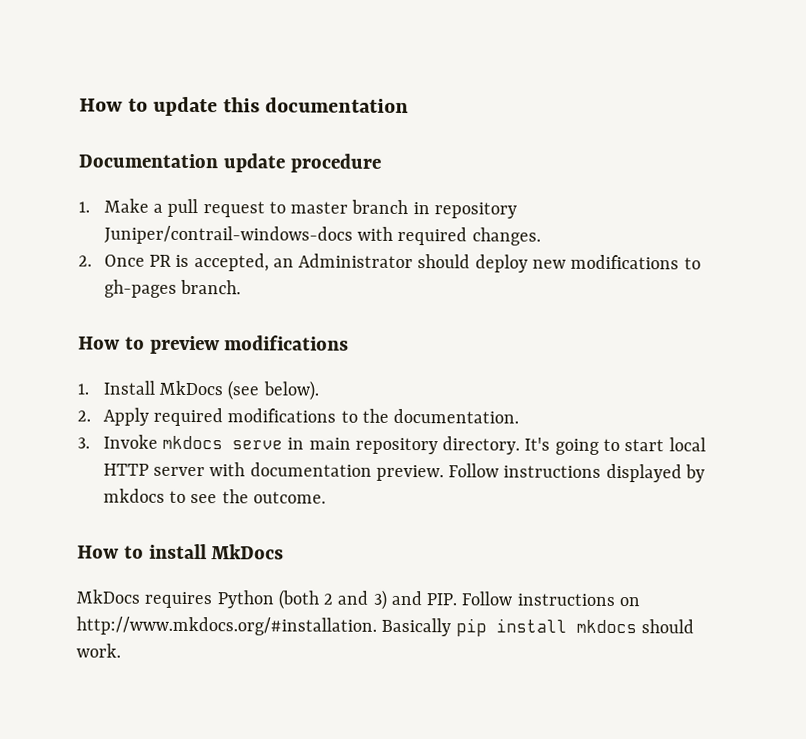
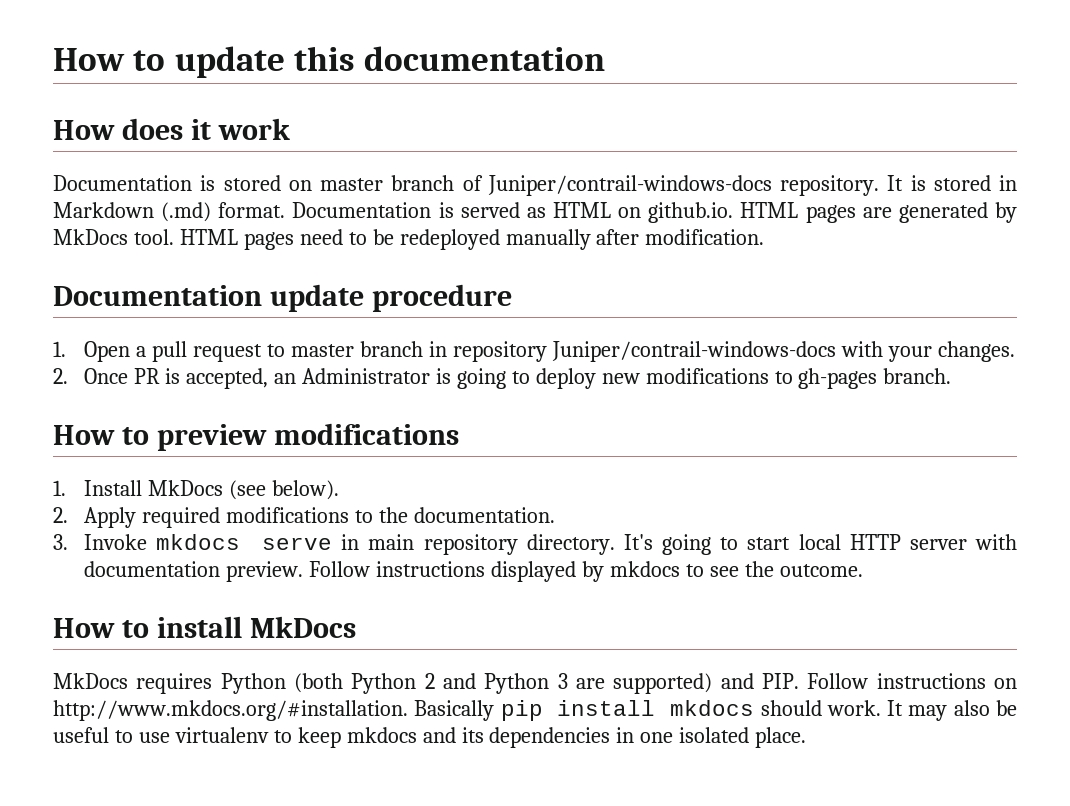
+ How does it work
+ Documentation is stored on master branch of Juniper/contrail-windows-docs repository. It is stored in Markdown (.md) format. Documentation is served as HTML on github.io. HTML pages are generated by MkDocs tool. HTML pages need to be redeployed manually after modification.
- 1. Make a pull request to master branch in repository Juniper/contrail-windows-docs with required changes.
+ 1. Open a pull request to master branch in repository Juniper/contrail-windows-docs with your changes.
- 2. Once PR is accepted, an Administrator should deploy new modifications to gh-pages branch.
+ 2. Once PR is accepted, an Administrator is going to deploy new modifications to gh-pages branch.
- MkDocs requires Python (both 2 and 3) and PIP. Follow instructions on http://www.mkdocs.org/#installation. Basically pip install mkdocs should work.
+ MkDocs requires Python (both Python 2 and Python 3 are supported) and PIP. Follow instructions on http://www.mkdocs.org/#installation. Basically pip install mkdocs should work.
+ It may also be useful to use virtualenv to keep mkdocs and its dependencies in one isolated place.

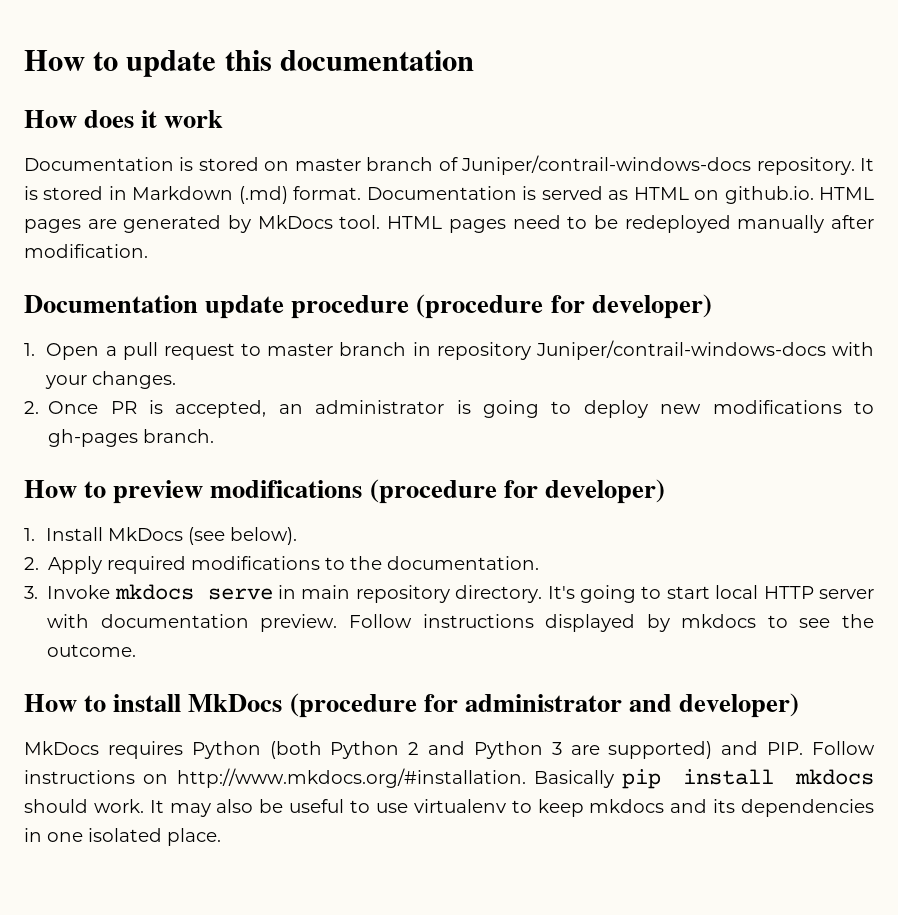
- Documentation update procedure
+ Documentation update procedure (procedure for developer)
- 2. Once PR is accepted, an Administrator is going to deploy new modifications to gh-pages branch.
+ 2. Once PR is accepted, an administrator is going to deploy new modifications to gh-pages branch.
- How to preview modifications
+ How to preview modifications (procedure for developer)
- How to install MkDocs
+ How to install MkDocs (procedure for administrator and developer)

